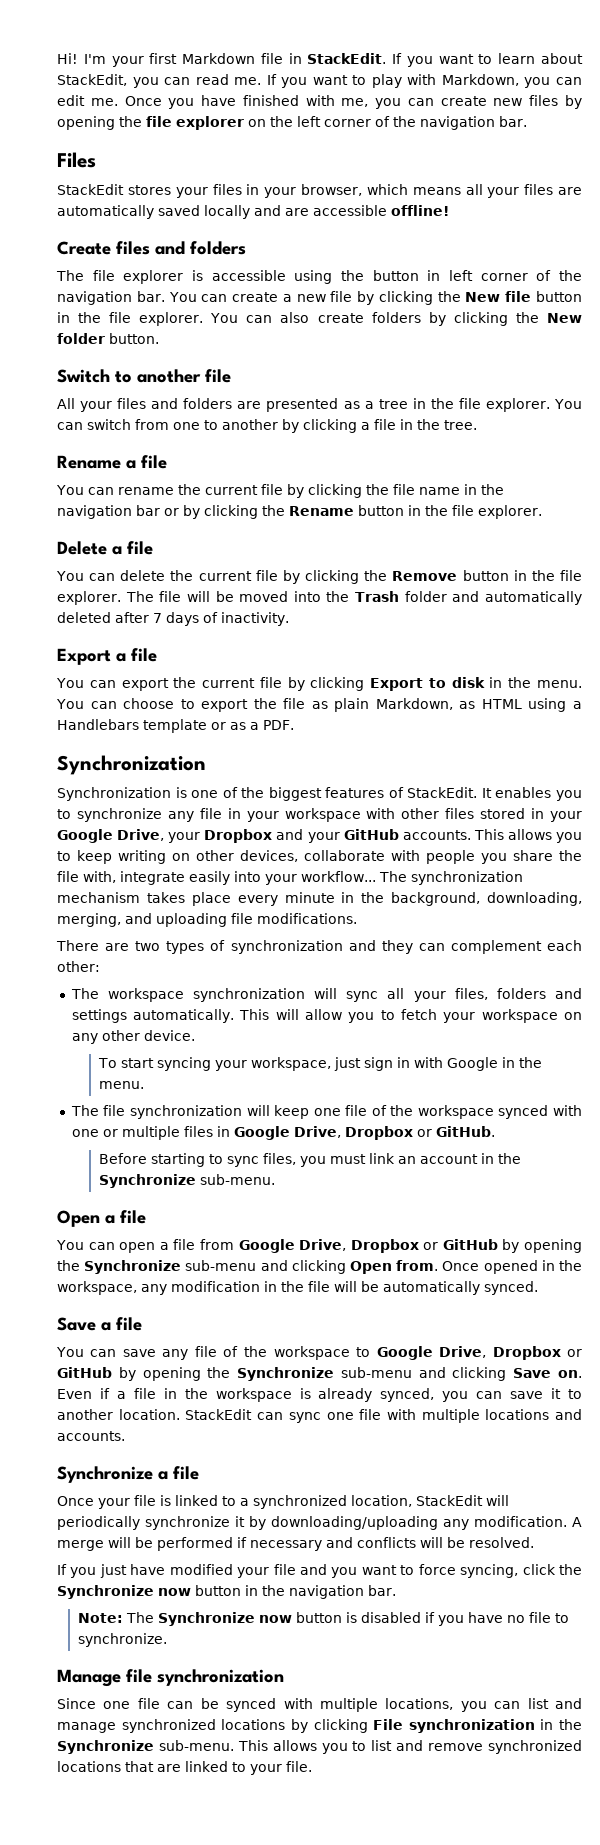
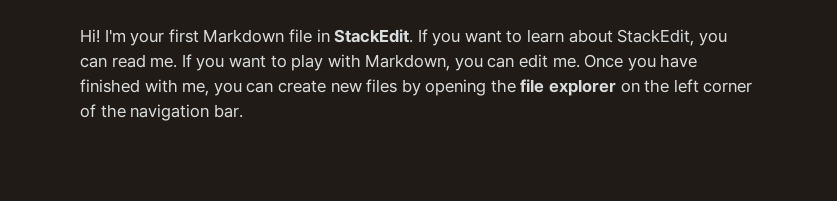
- Files
- StackEdit stores your files in your browser, which means all your files are automatically saved locally and are accessible offline!
- Create files and folders
- The file explorer is accessible using the button in left corner of the navigation bar. You can create a new file by clicking the New file button in the file explorer. You can also create folders by clicking the New folder button.
- Switch to another file
- All your files and folders are presented as a tree in the file explorer. You can switch from one to another by clicking a file in the tree.
- Rename a file
- You can rename the current file by clicking the file name in the navigation bar or by clicking the Rename button in the file explorer.
- Delete a file
- You can delete the current file by clicking the Remove button in the file explorer. The file will be moved into the Trash folder and automatically deleted after 7 days of inactivity.
- Export a file
- You can export the current file by clicking Export to disk in the menu. You can choose to export the file as plain Markdown, as HTML using a Handlebars template or as a PDF.
- Synchronization
- Synchronization is one of the biggest features of StackEdit. It enables you to synchronize any file in your workspace with other files stored in your Google Drive, your Dropbox and your GitHub accounts. This allows you to keep writing on other devices, collaborate with people you share the file with, integrate easily into your workflow... The synchronization mechanism takes place every minute in the background, downloading, merging, and uploading file modifications.
- There are two types of synchronization and they can complement each other:
- The workspace synchronization will sync all your files, folders and settings automatically. This will allow you to fetch your workspace on any other device.
- To start syncing your workspace, just sign in with Google in the menu.
- The file synchronization will keep one file of the workspace synced with one or multiple files in Google Drive, Dropbox or GitHub.
- Before starting to sync files, you must link an account in the Synchronize sub-menu.
- Open a file
- You can open a file from Google Drive, Dropbox or GitHub by opening the Synchronize sub-menu and clicking Open from. Once opened in the workspace, any modification in the file will be automatically synced.
- Save a file
- You can save any file of the workspace to Google Drive, Dropbox or GitHub by opening the Synchronize sub-menu and clicking Save on. Even if a file in the workspace is already synced, you can save it to another location. StackEdit can sync one file with multiple locations and accounts.
- Synchronize a file
- Once your file is linked to a synchronized location, StackEdit will periodically synchronize it by downloading/uploading any modification. A merge will be performed if necessary and conflicts will be resolved.
- If you just have modified your file and you want to force syncing, click the Synchronize now button in the navigation bar.
- Note: The Synchronize now button is disabled if you have no file to synchronize.
- Manage file synchronization
- Since one file can be synced with multiple locations, you can list and manage synchronized locations by clicking File synchronization in the Synchronize sub-menu. This allows you to list and remove synchronized locations that are linked to your file.

